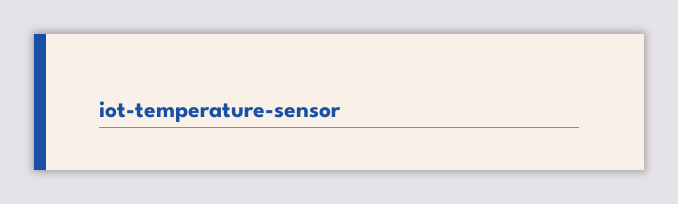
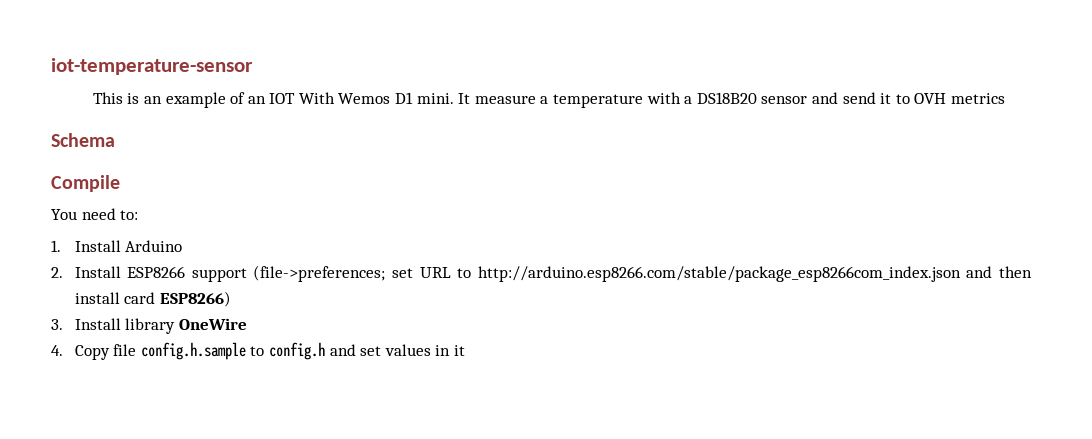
+ This is an example of an IOT With Wemos D1 mini. It measure a temperature with a DS18B20 sensor and send it to OVH metrics
+ Schema
+ Compile
+ You need to:
+ 1. Install Arduino
+ 2. Install ESP8266 support (file->preferences; set URL to http://arduino.esp8266.com/stable/package_esp8266com_index.json and then install card ESP8266)
+ 3. Install library OneWire
+ 4. Copy file config.h.sample to config.h and set values in it

